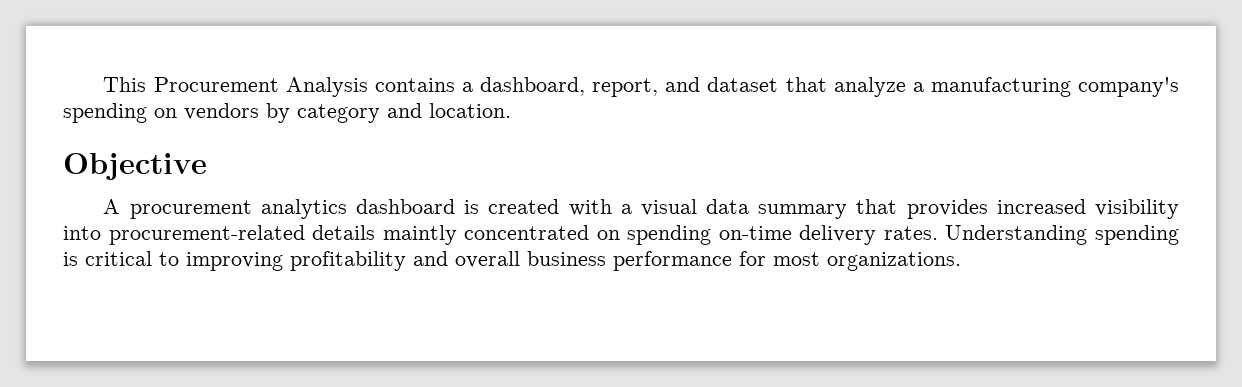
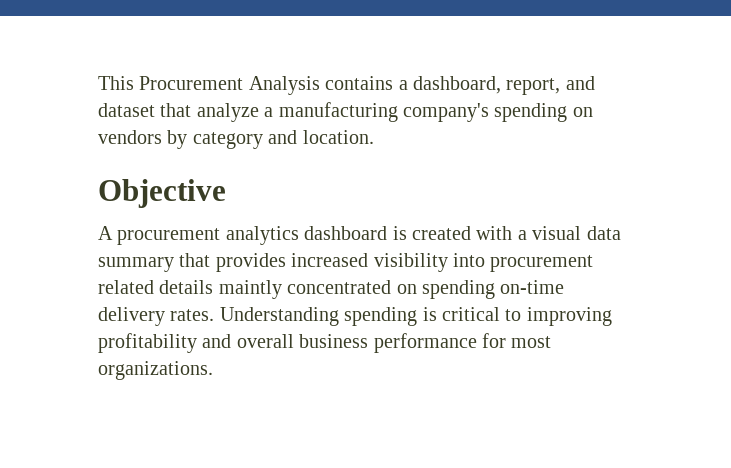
- A procurement analytics dashboard is created with a visual data summary that provides increased visibility into procurement-related details maintly concentrated on spending on-time delivery rates.
+ A procurement analytics dashboard is created with a visual data summary that provides increased visibility into procurement related details maintly concentrated on spending on-time delivery rates.

